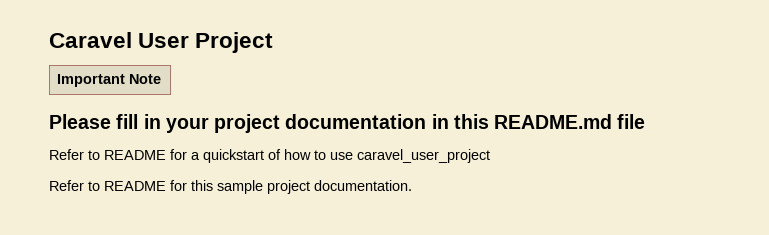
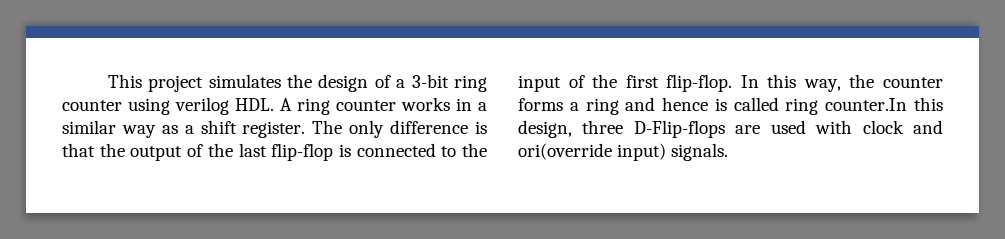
- Caravel User Project
- Important Note
- Please fill in your project documentation in this README.md file
- Refer to README for a quickstart of how to use caravel_user_project
- Refer to README for this sample project documentation.
+ This project simulates the design of a 3-bit ring counter using verilog HDL. A ring counter works in a similar way as a shift register. The only difference is that the output of the last flip-flop is connected to the input of the first flip-flop. In this way, the counter forms a ring and hence is called ring counter.In this design, three D-Flip-flops are used with clock and ori(override input) signals.

